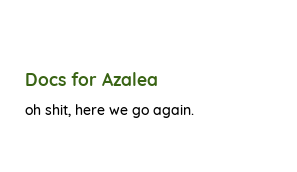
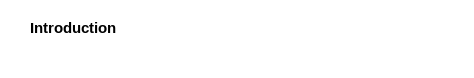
- Docs for Azalea
- oh shit, here we go again.
+ Introduction

